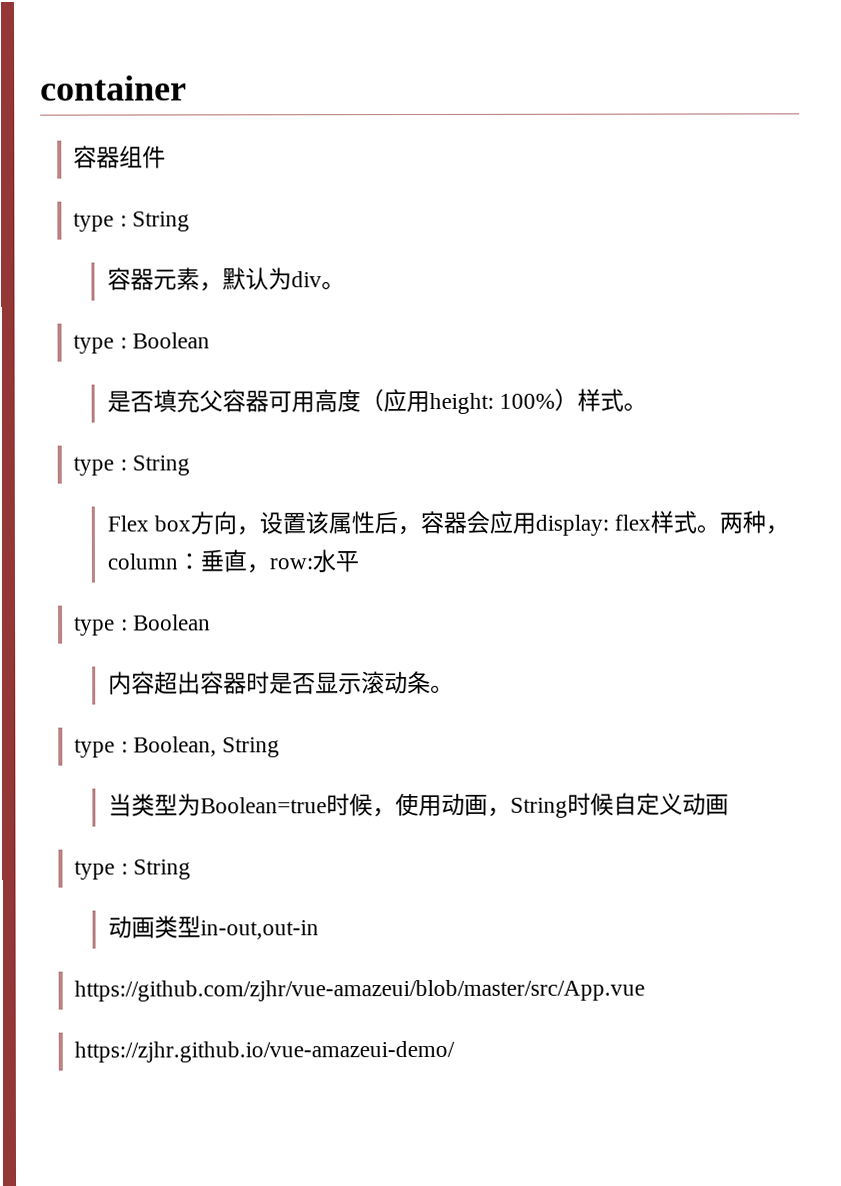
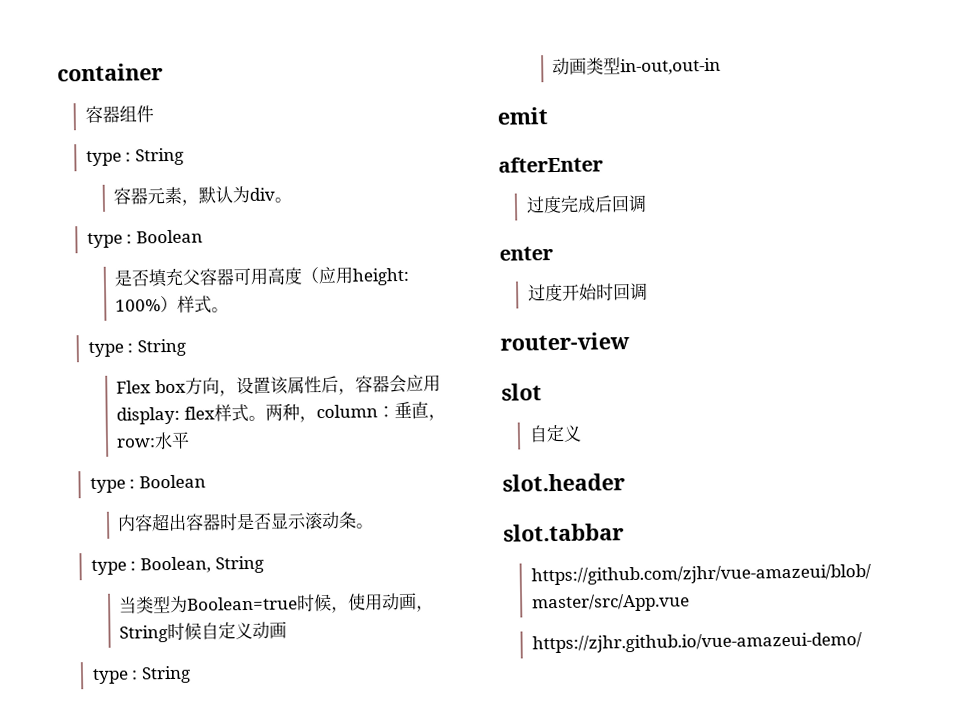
+ emit
+ afterEnter
+ 过度完成后回调
+ enter
+ 过度开始时回调
+ router-view
+ slot
+ 自定义
+ slot.header
+ slot.tabbar

